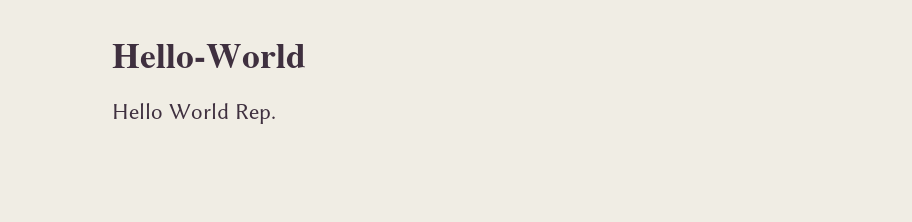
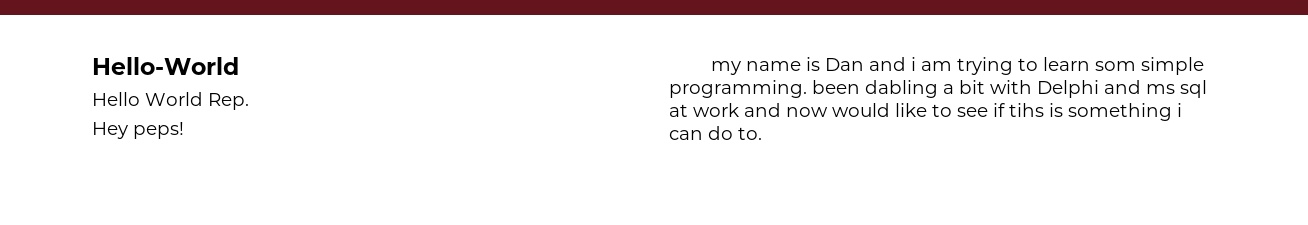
+ Hey peps!
+ my name is Dan and i am trying to learn som simple programming. been dabling a bit with Delphi and ms sql at work and now would like to see if tihs is something i can do to.

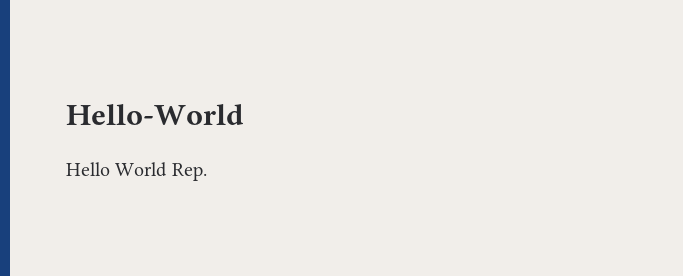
- Hey peps!
- my name is Dan and i am trying to learn som simple programming. been dabling a bit with Delphi and ms sql at work and now would like to see if tihs is something i can do to.

